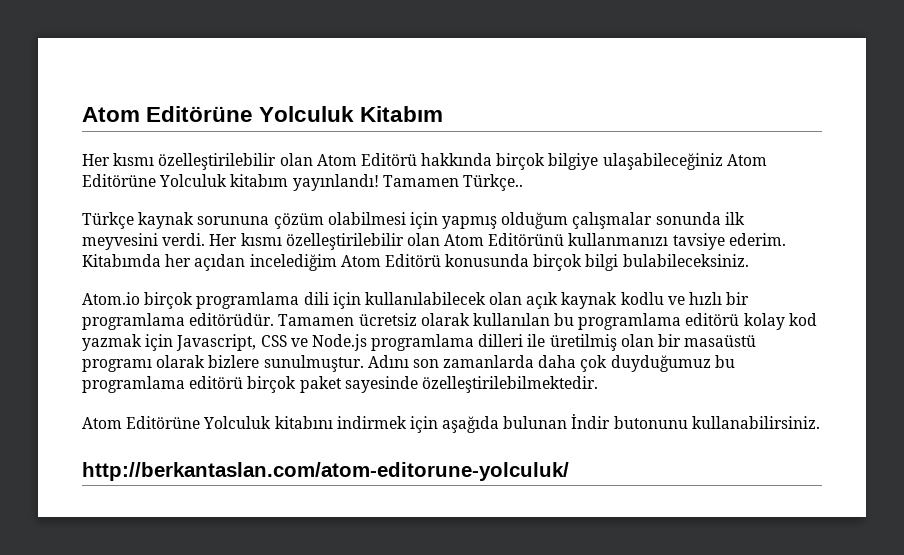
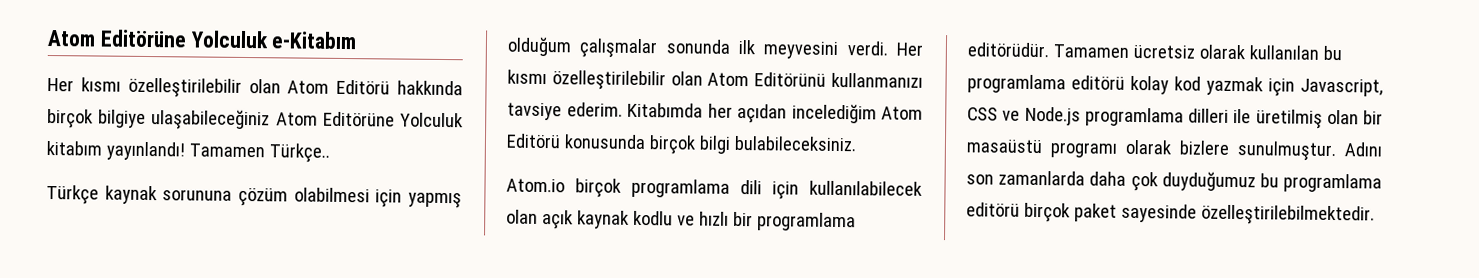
- Atom Editörüne Yolculuk Kitabım
+ Atom Editörüne Yolculuk e-Kitabım
- Atom Editörüne Yolculuk kitabını indirmek için aşağıda bulunan İndir butonunu kullanabilirsiniz.
- http://berkantaslan.com/atom-editorune-yolculuk/

